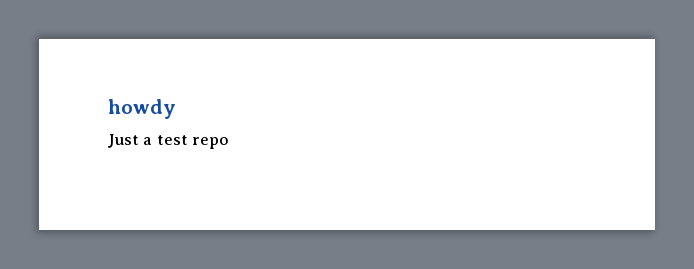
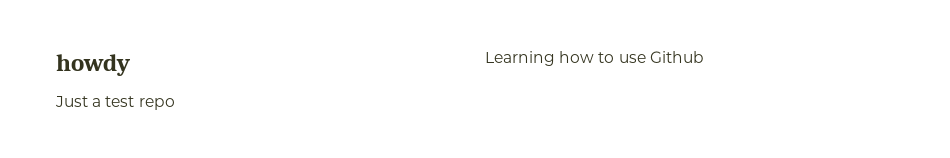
+ Learning how to use Github

